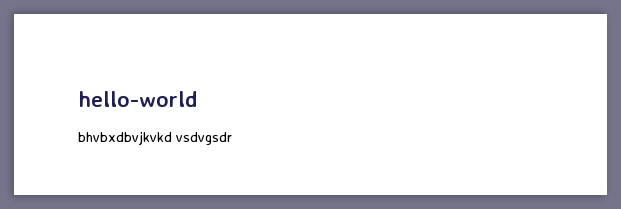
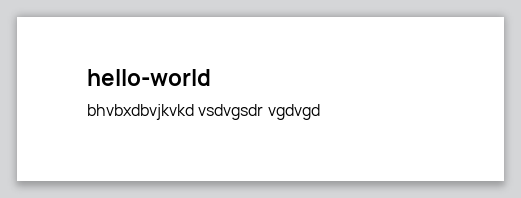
- bhvbxdbvjkvkd vsdvgsdr
+ bhvbxdbvjkvkd vsdvgsdr vgdvgd

